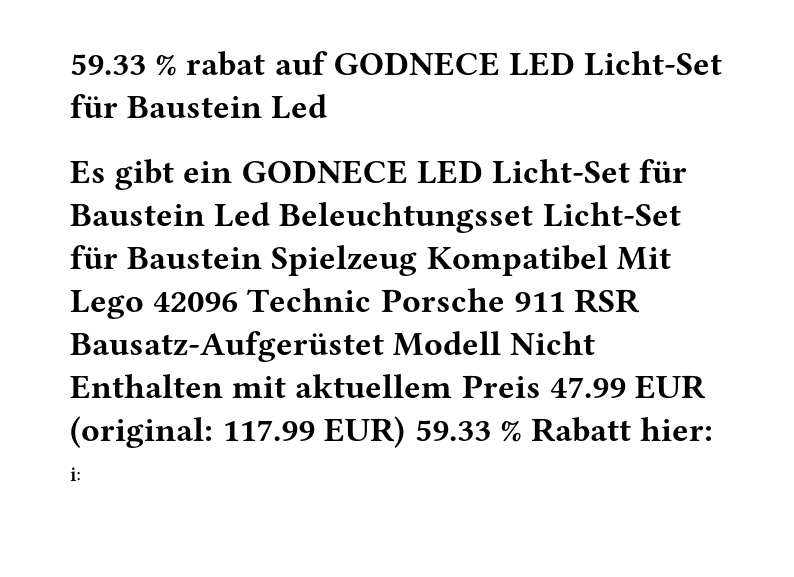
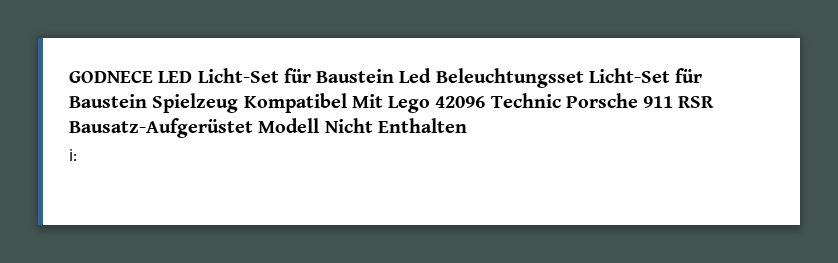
- 59.33 % rabat auf GODNECE LED Licht-Set für Baustein Led
- Es gibt ein GODNECE LED Licht-Set für Baustein Led Beleuchtungsset Licht-Set für Baustein Spielzeug Kompatibel Mit Lego 42096 Technic Porsche 911 RSR Bausatz-Aufgerüstet Modell Nicht Enthalten mit aktuellem Preis 47.99 EUR (original: 117.99 EUR) 59.33 % Rabatt hier:
+ GODNECE LED Licht-Set für Baustein Led Beleuchtungsset Licht-Set für Baustein Spielzeug Kompatibel Mit Lego 42096 Technic Porsche 911 RSR Bausatz-Aufgerüstet Modell Nicht Enthalten

